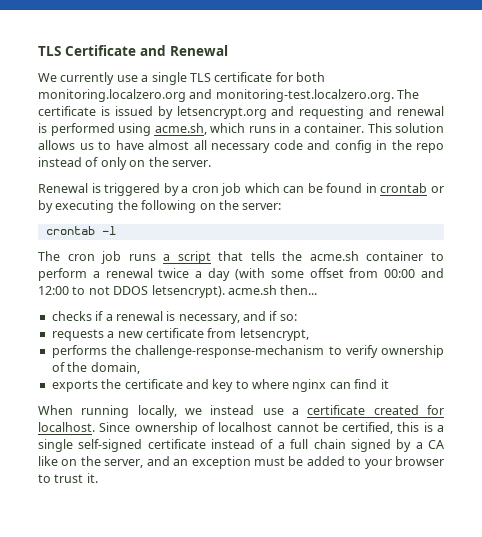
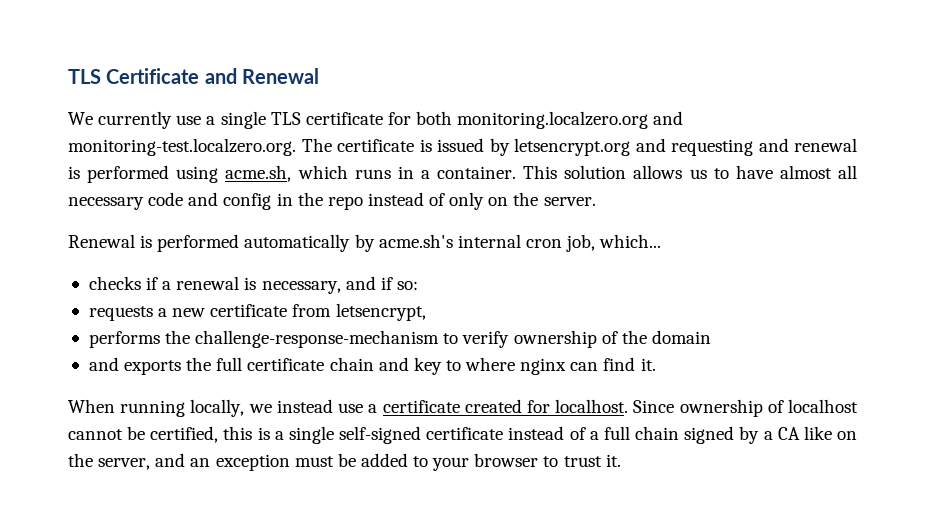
- Renewal is triggered by a cron job which can be found in crontab or by executing the following on the server:
- crontab -l
- The cron job runs a script that tells the acme.sh container to perform a renewal twice a day (with some offset from 00:00 and 12:00 to not DDOS letsencrypt). acme.sh then...
+ Renewal is performed automatically by acme.sh's internal cron job, which...
- performs the challenge-response-mechanism to verify ownership of the domain,
- exports the certificate and key to where nginx can find it
+ performs the challenge-response-mechanism to verify ownership of the domain
+ and exports the full certificate chain and key to where nginx can find it.

